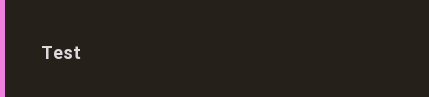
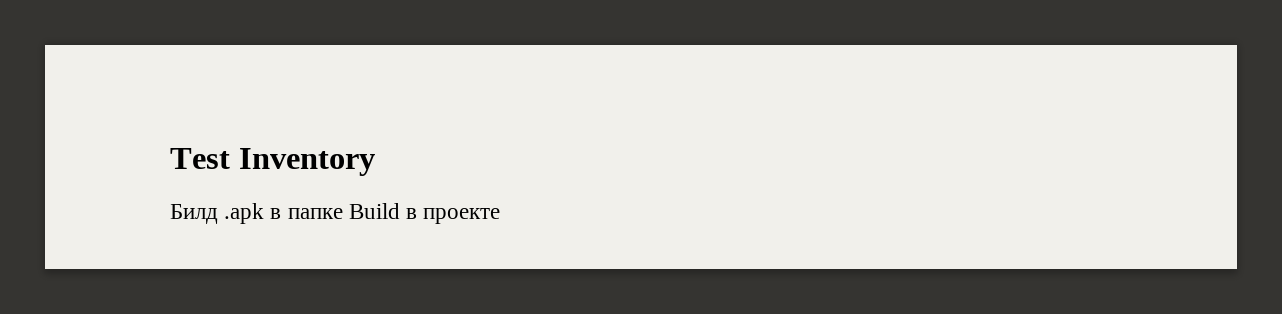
- Test
+ Test Inventory
+ Билд .apk в папке Build в проекте

